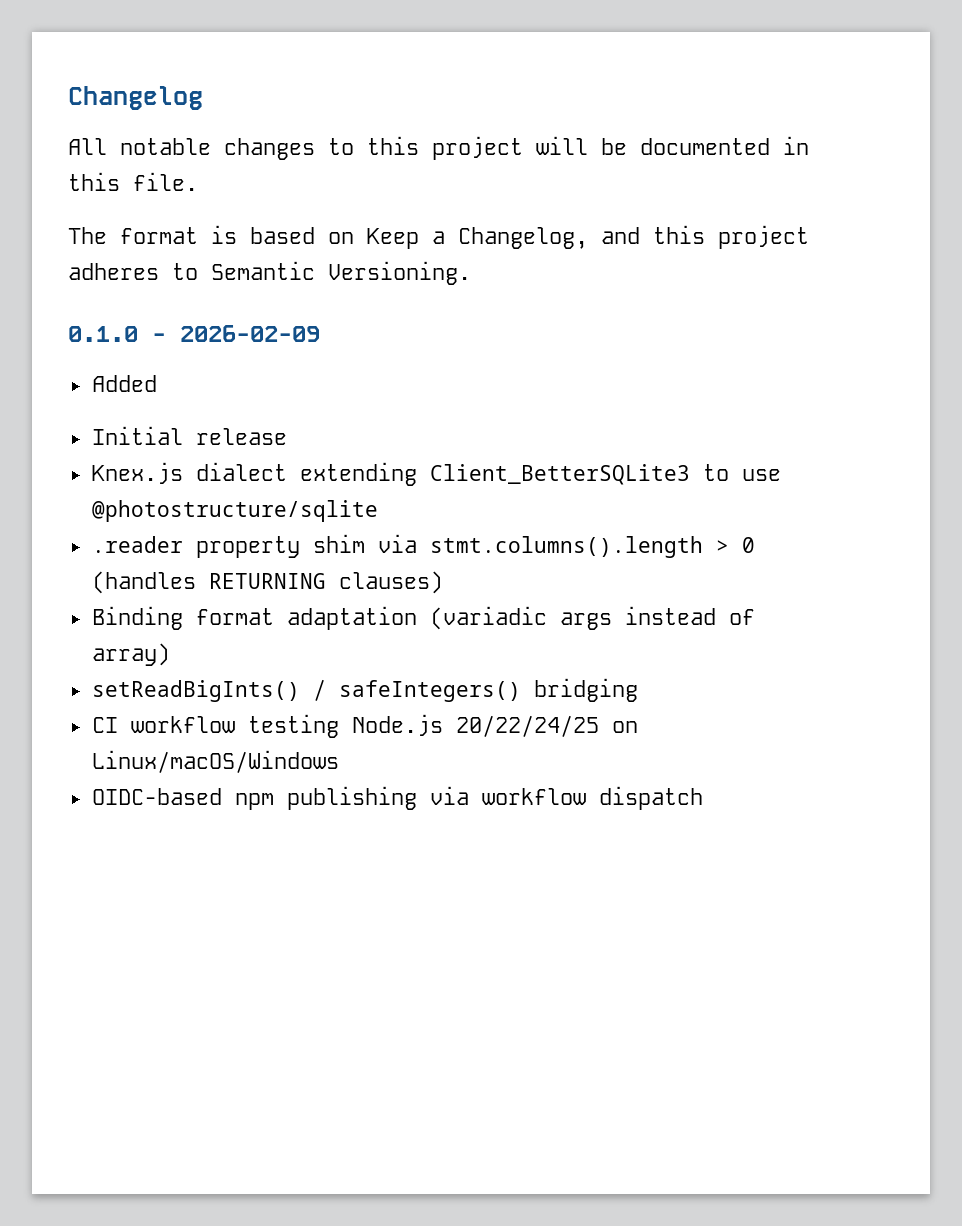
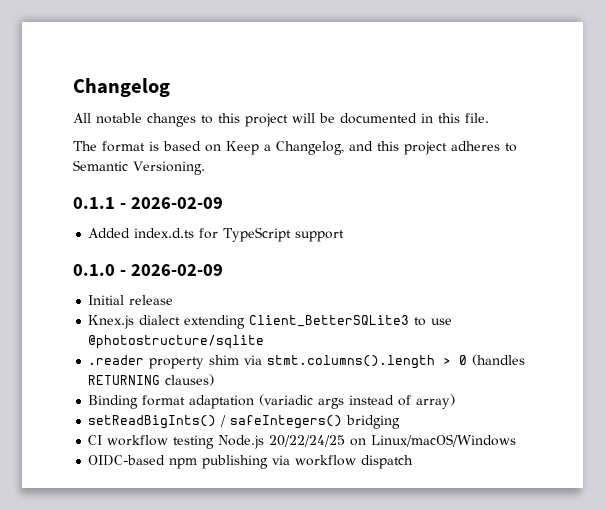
- 0.1.0 - 2026-02-09
+ 0.1.1 - 2026-02-09
- Added
+ Added index.d.ts for TypeScript support
+ 0.1.0 - 2026-02-09

